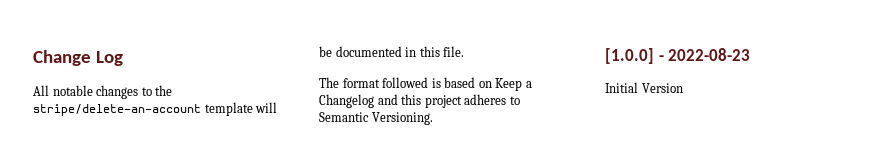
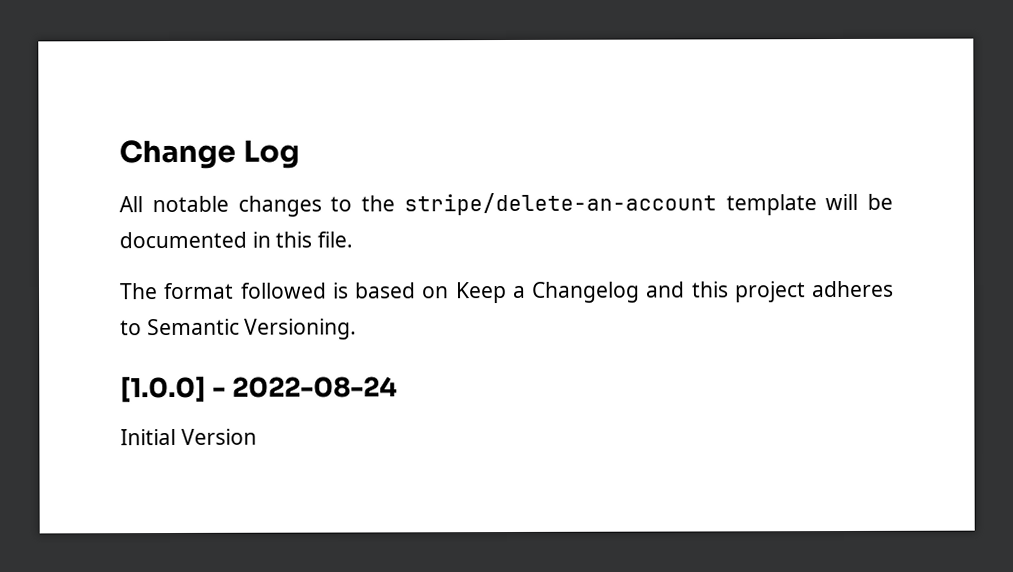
- [1.0.0] - 2022-08-23
+ [1.0.0] - 2022-08-24

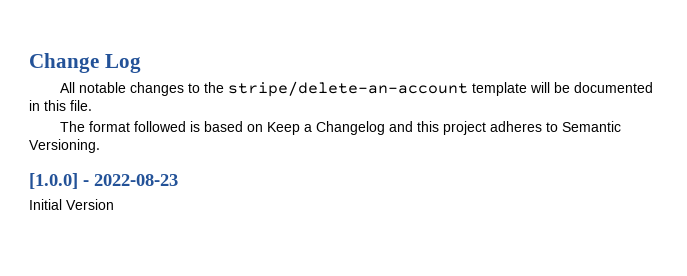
- [1.0.0] - 2022-08-24
+ [1.0.0] - 2022-08-23

